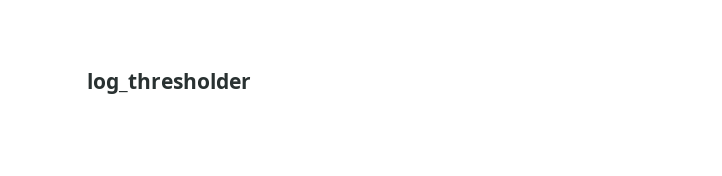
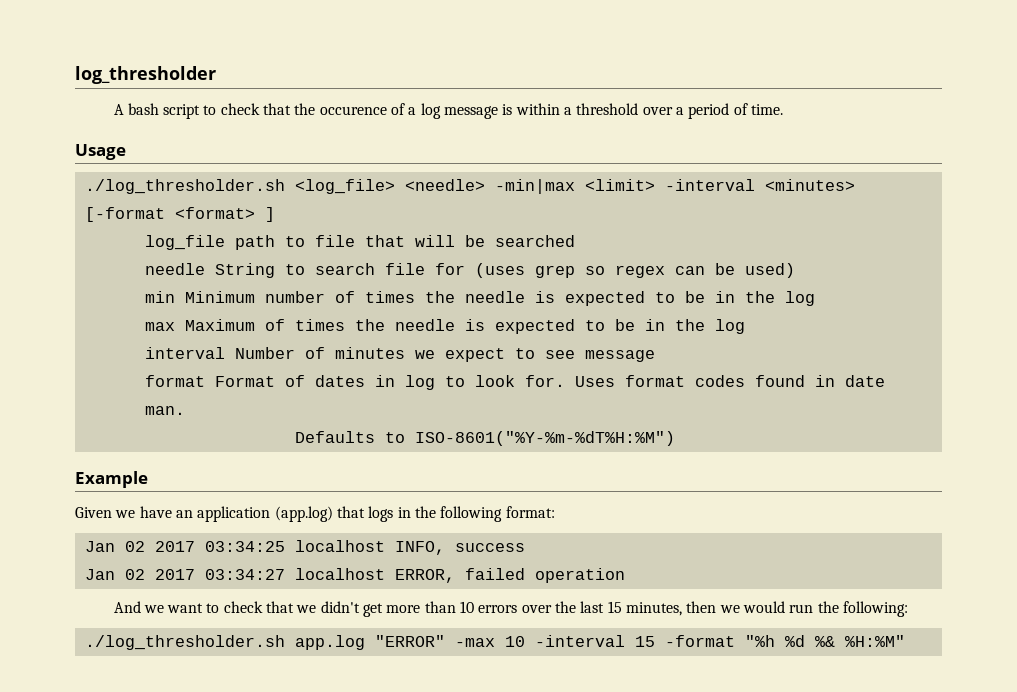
+ A bash script to check that the occurence of a log message is within a threshold over a period of time.
+ Usage
+ ./log_thresholder.sh <log_file> <needle> -min|max <limit> -interval <minutes> [-format <format> ]
+ log_file path to file that will be searched
+ needle String to search file for (uses grep so regex can be used)
+ min Minimum number of times the needle is expected to be in the log
+ max Maximum of times the needle is expected to be in the log
+ interval Number of minutes we expect to see message
+ format Format of dates in log to look for. Uses format codes found in date man.
+ Defaults to ISO-8601("%Y-%m-%dT%H:%M")
+ Example
+ Given we have an application (app.log) that logs in the following format:
+ Jan 02 2017 03:34:25 localhost INFO, success
+ Jan 02 2017 03:34:27 localhost ERROR, failed operation
+ And we want to check that we didn't get more than 10 errors over the last 15 minutes, then we would run the following:
+ ./log_thresholder.sh app.log "ERROR" -max 10 -interval 15 -format "%h %d %& %H:%M"

